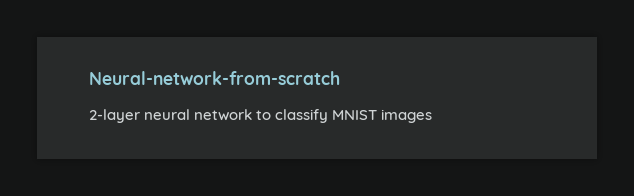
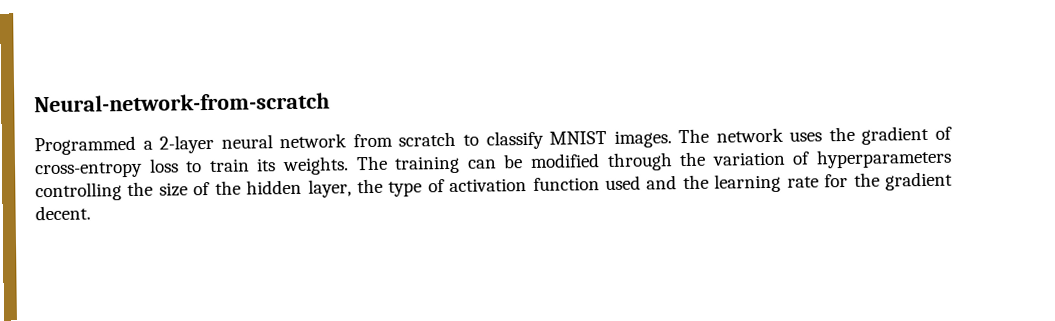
- 2-layer neural network to classify MNIST images
+ Programmed a 2-layer neural network from scratch to classify MNIST images. The network uses the gradient of cross-entropy loss to train its weights. The training can be modified through the variation of hyperparameters controlling the size of the hidden layer, the type of activation function used and the learning rate for the gradient decent.

